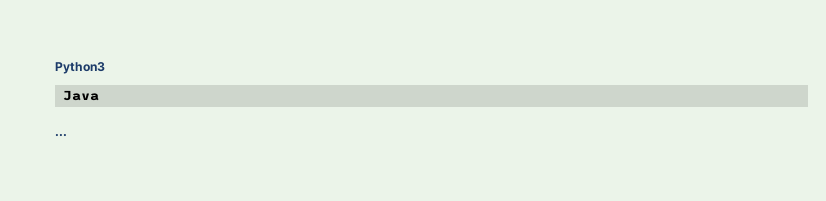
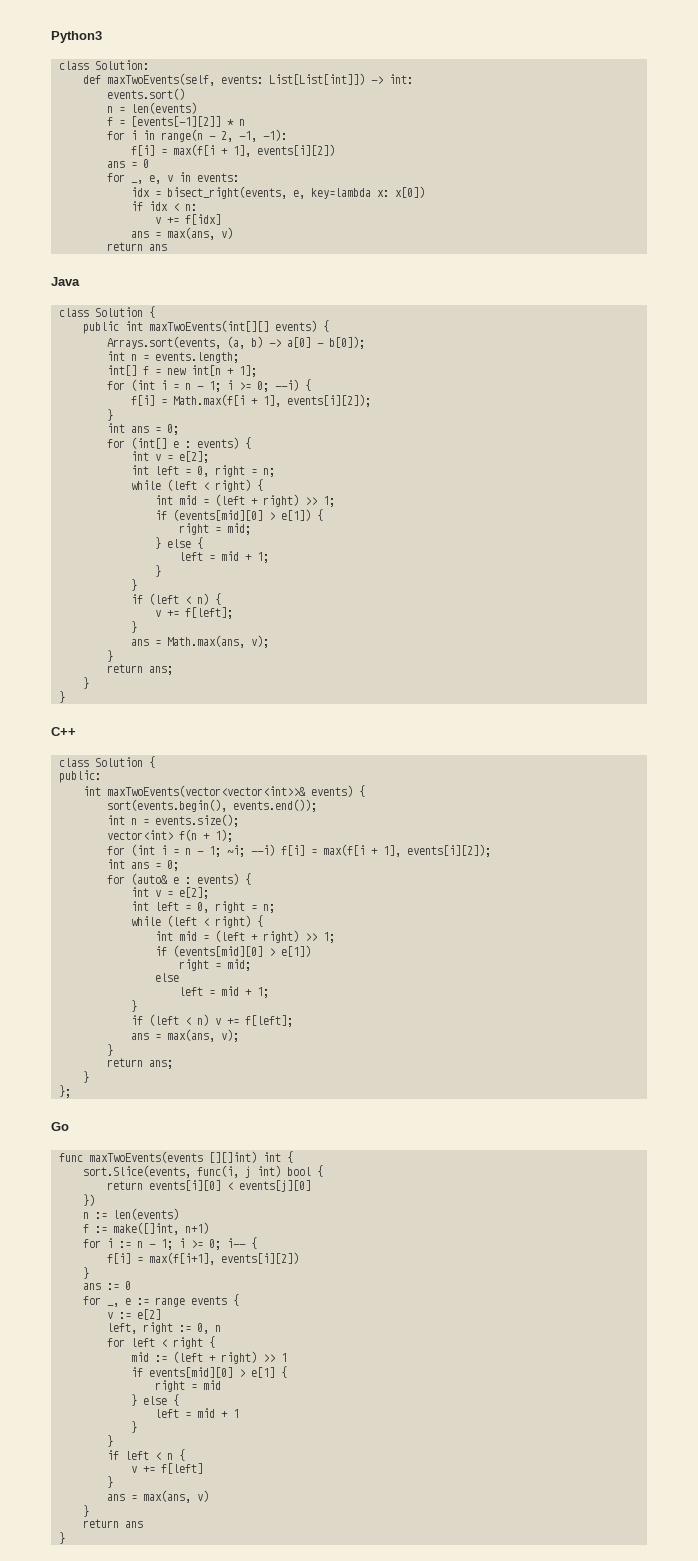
+ class Solution:
+ def maxTwoEvents(self, events: List[List[int]]) -> int:
+ events.sort()
+ n = len(events)
+ f = [events[-1][2]] * n
+ for i in range(n - 2, -1, -1):
+ f[i] = max(f[i + 1], events[i][2])
+ ans = 0
+ for _, e, v in events:
+ idx = bisect_right(events, e, key=lambda x: x[0])
+ if idx < n:
+ v += f[idx]
+ ans = max(ans, v)
+ return ans
  Java
- ...
+ class Solution {
+ public int maxTwoEvents(int[][] events) {
+ Arrays.sort(events, (a, b) -> a[0] - b[0]);
+ int n = events.length;
+ int[] f = new int[n + 1];
+ for (int i = n - 1; i >= 0; --i) {
+ f[i] = Math.max(f[i + 1], events[i][2]);
+ }
+ int ans = 0;
+ for (int[] e : events) {
+ int v = e[2];
+ int left = 0, right = n;
+ while (left < right) {
+ int mid = (left + right) >> 1;
+ if (events[mid][0] > e[1]) {
+ right = mid;
+ } else {
+ left = mid + 1;
+ }
+ }
+ if (left < n) {
+ v += f[left];
+ }
+ ans = Math.max(ans, v);
+ }
+ return ans;
+ }
+ }
+ C++
+ class Solution {
+ public:
+ int maxTwoEvents(vector<vector<int>>& events) {
+ sort(events.begin(), events.end());
+ int n = events.size();
+ vector<int> f(n + 1);
+ for (int i = n - 1; ~i; --i) f[i] = max(f[i + 1], events[i][2]);
+ int ans = 0;
+ for (auto& e : events) {
+ int v = e[2];
+ int left = 0, right = n;
+ while (left < right) {
+ int mid = (left + right) >> 1;
+ if (events[mid][0] > e[1])
+ right = mid;
+ else
+ left = mid + 1;
+ }
+ if (left < n) v += f[left];
+ ans = max(ans, v);
+ }
+ return ans;
+ }
+ };
+ Go
+ func maxTwoEvents(events [][]int) int {
+ sort.Slice(events, func(i, j int) bool {
+ return events[i][0] < events[j][0]
+ })
+ n := len(events)
+ f := make([]int, n+1)
+ for i := n - 1; i >= 0; i-- {
+ f[i] = max(f[i+1], events[i][2])
+ }
+ ans := 0
+ for _, e := range events {
+ v := e[2]
+ left, right := 0, n
+ for left < right {
+ mid := (left + right) >> 1
+ if events[mid][0] > e[1] {
+ right = mid
+ } else {
+ left = mid + 1
+ }
+ }
+ if left < n {
+ v += f[left]
+ }
+ ans = max(ans, v)
+ }
+ return ans
+ }

